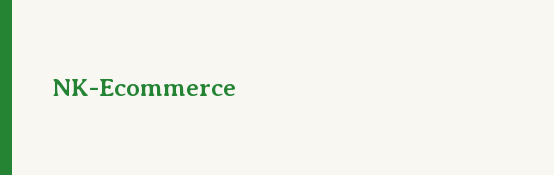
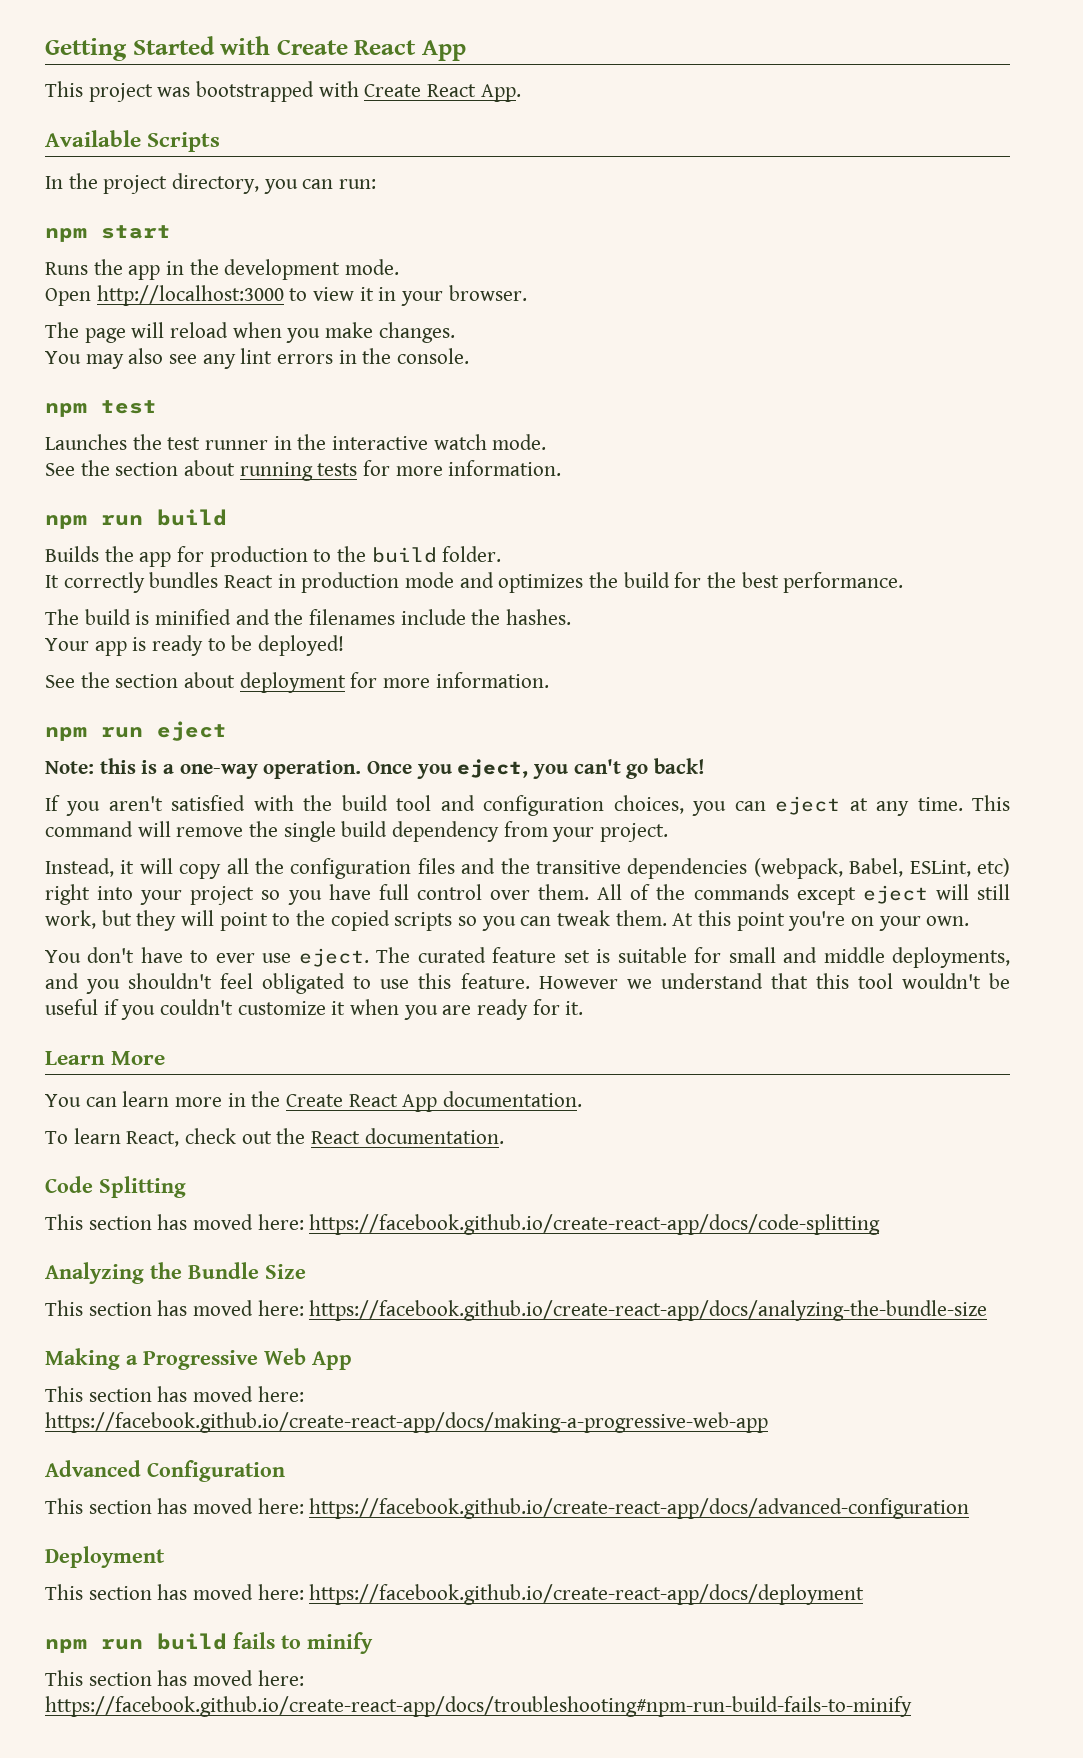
- NK-Ecommerce
+ Getting Started with Create React App
+ This project was bootstrapped with Create React App.
+ Available Scripts
+ In the project directory, you can run:
+ npm start
+ Runs the app in the development mode.
+ Open http://localhost:3000 to view it in your browser.
+ The page will reload when you make changes.
+ You may also see any lint errors in the console.
+ npm test
+ Launches the test runner in the interactive watch mode.
+ See the section about running tests for more information.
+ npm run build
+ Builds the app for production to the build folder.
+ It correctly bundles React in production mode and optimizes the build for the best performance.
+ The build is minified and the filenames include the hashes.
+ Your app is ready to be deployed!
+ See the section about deployment for more information.
+ npm run eject
+ Note: this is a one-way operation. Once you eject, you can't go back!
+ If you aren't satisfied with the build tool and configuration choices, you can eject at any time. This command will remove the single build dependency from your project.
+ Instead, it will copy all the configuration files and the transitive dependencies (webpack, Babel, ESLint, etc) right into your project so you have full control over them. All of the commands except eject will still work, but they will point to the copied scripts so you can tweak them. At this point you're on your own.
+ You don't have to ever use eject. The curated feature set is suitable for small and middle deployments, and you shouldn't feel obligated to use this feature. However we understand that this tool wouldn't be useful if you couldn't customize it when you are ready for it.
+ Learn More
+ You can learn more in the Create React App documentation.
+ To learn React, check out the React documentation.
+ Code Splitting
+ This section has moved here: https://facebook.github.io/create-react-app/docs/code-splitting
+ Analyzing the Bundle Size
+ This section has moved here: https://facebook.github.io/create-react-app/docs/analyzing-the-bundle-size
+ Making a Progressive Web App
+ This section has moved here: https://facebook.github.io/create-react-app/docs/making-a-progressive-web-app
+ Advanced Configuration
+ This section has moved here: https://facebook.github.io/create-react-app/docs/advanced-configuration
+ Deployment
+ This section has moved here: https://facebook.github.io/create-react-app/docs/deployment
+ npm run build fails to minify
+ This section has moved here: https://facebook.github.io/create-react-app/docs/troubleshooting#npm-run-build-fails-to-minify

